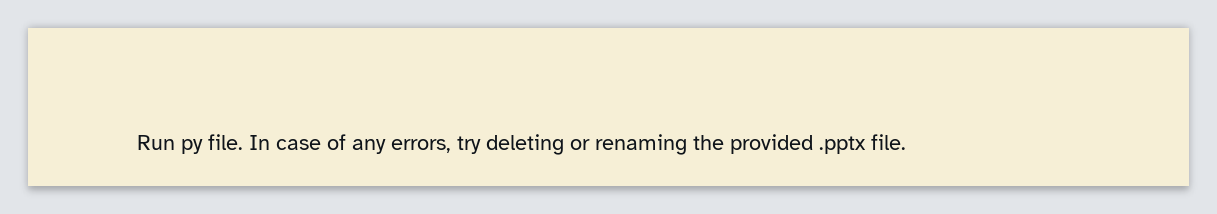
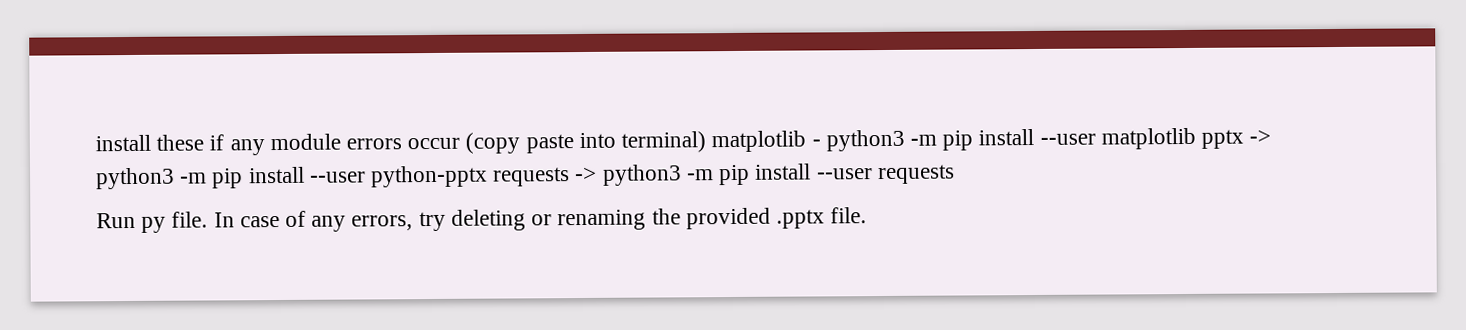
+ install these if any module errors occur (copy paste into terminal) matplotlib - python3 -m pip install --user matplotlib pptx -> python3 -m pip install --user python-pptx requests -> python3 -m pip install --user requests

